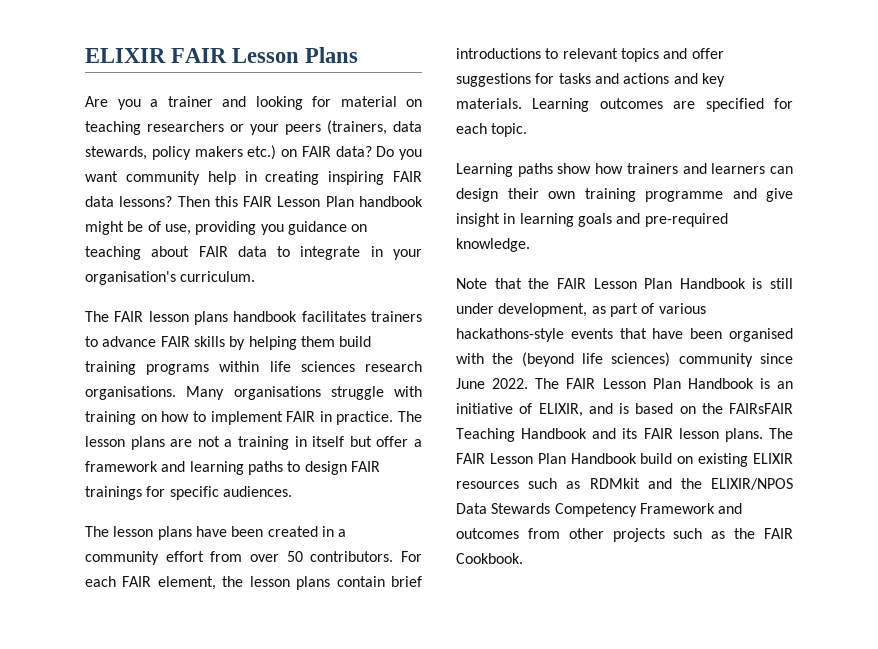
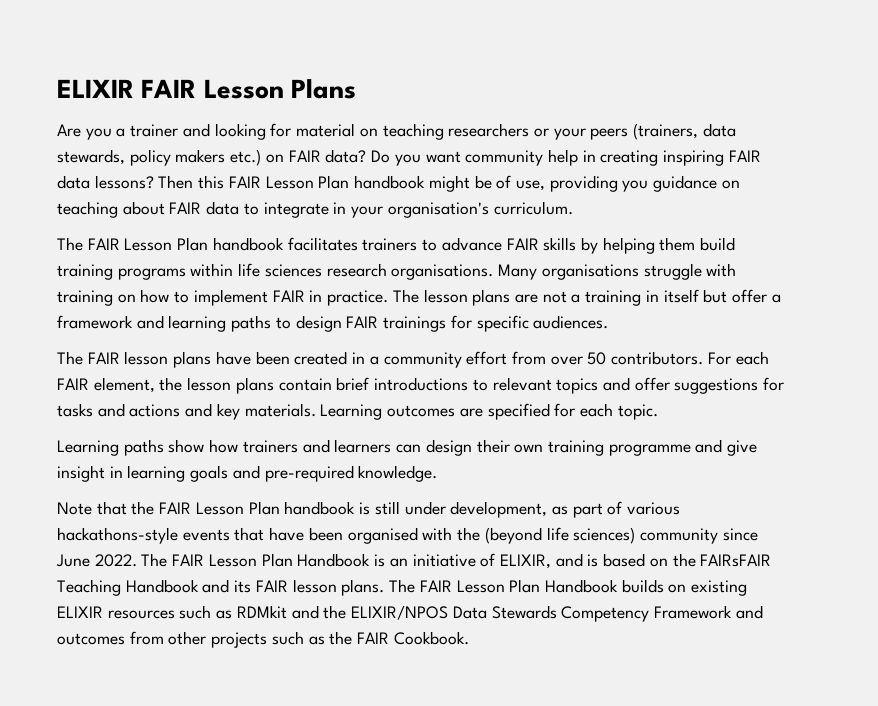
- The FAIR lesson plans handbook facilitates trainers to advance FAIR skills by helping them build training programs within life sciences research organisations.
+ The FAIR Lesson Plan handbook facilitates trainers to advance FAIR skills by helping them build training programs within life sciences research organisations.
- The lesson plans have been created in a community effort from over 50 contributors.
+ The FAIR lesson plans have been created in a community effort from over 50 contributors.
- Note that the FAIR Lesson Plan Handbook is still under development, as part of various hackathons-style events that have been organised with the (beyond life sciences) community since June 2022.
+ Note that the FAIR Lesson Plan handbook is still under development, as part of various hackathons-style events that have been organised with the (beyond life sciences) community since June 2022.
- The FAIR Lesson Plan Handbook build on existing ELIXIR resources such as RDMkit and the ELIXIR/NPOS Data Stewards Competency Framework and outcomes from other projects such as the FAIR Cookbook.
+ The FAIR Lesson Plan Handbook builds on existing ELIXIR resources such as RDMkit and the ELIXIR/NPOS Data Stewards Competency Framework and outcomes from other projects such as the FAIR Cookbook.

